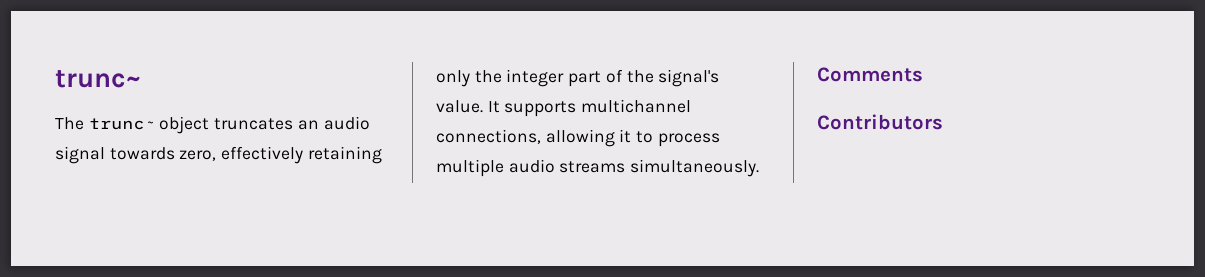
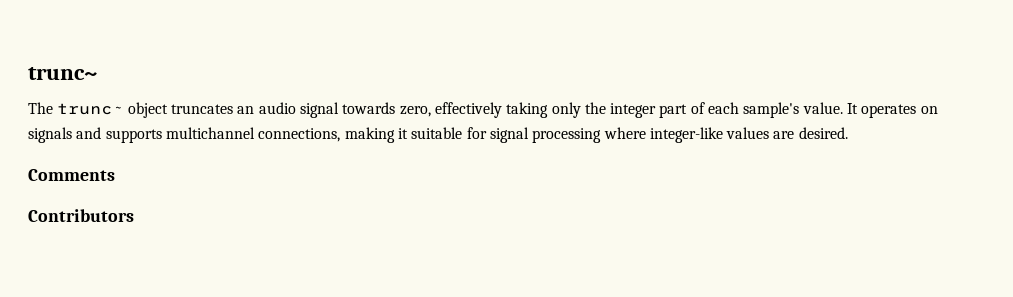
- The trunc~ object truncates an audio signal towards zero, effectively retaining only the integer part of the signal's value. It supports multichannel connections, allowing it to process multiple audio streams simultaneously.
+ The trunc~ object truncates an audio signal towards zero, effectively taking only the integer part of each sample's value. It operates on signals and supports multichannel connections, making it suitable for signal processing where integer-like values are desired.

